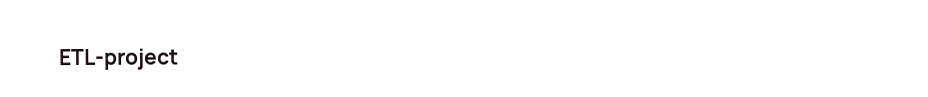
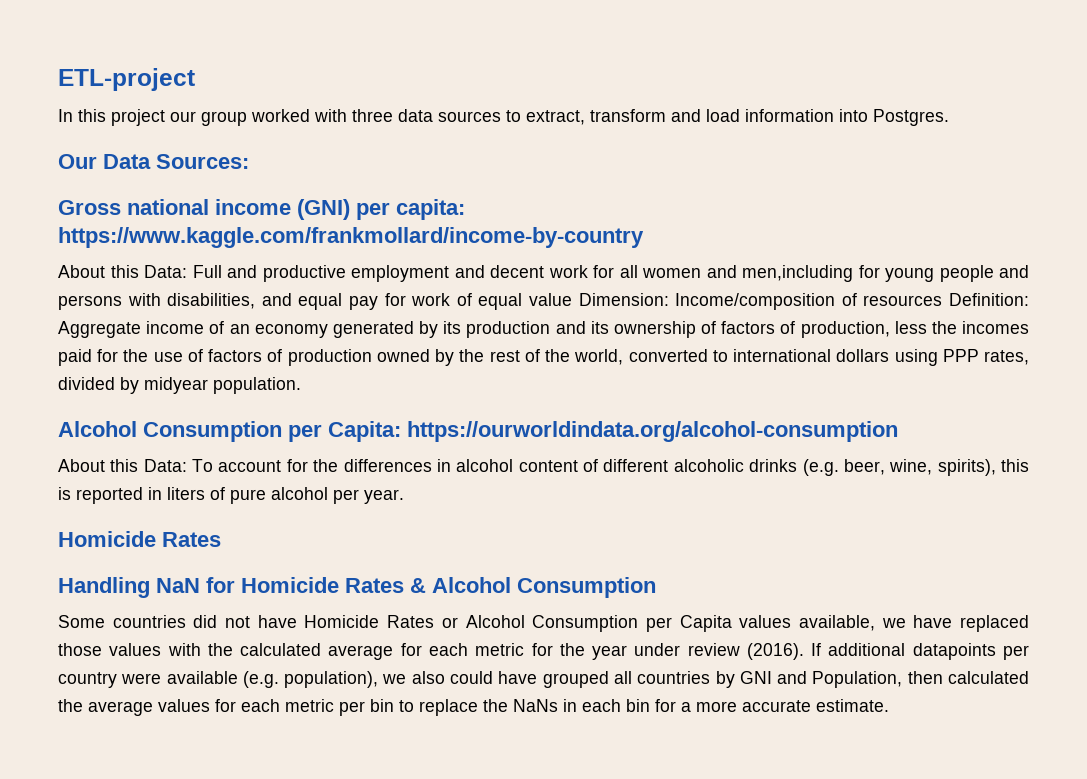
+ In this project our group worked with three data sources to extract, transform and load information into Postgres.
+ Our Data Sources:
+ Gross national income (GNI) per capita: https://www.kaggle.com/frankmollard/income-by-country
+ About this Data: Full and productive employment and decent work for all women and men,including for young people and persons with disabilities, and equal pay for work of equal value Dimension: Income/composition of resources Definition: Aggregate income of an economy generated by its production and its ownership of factors of production, less the incomes paid for the use of factors of production owned by the rest of the world, converted to international dollars using PPP rates, divided by midyear population.
+ Alcohol Consumption per Capita: https://ourworldindata.org/alcohol-consumption
+ About this Data: To account for the differences in alcohol content of different alcoholic drinks (e.g. beer, wine, spirits), this is reported in liters of pure alcohol per year.
+ Homicide Rates
+ Handling NaN for Homicide Rates & Alcohol Consumption
+ Some countries did not have Homicide Rates or Alcohol Consumption per Capita values available, we have replaced those values with the calculated average for each metric for the year under review (2016). If additional datapoints per country were available (e.g. population), we also could have grouped all countries by GNI and Population, then calculated the average values for each metric per bin to replace the NaNs in each bin for a more accurate estimate.

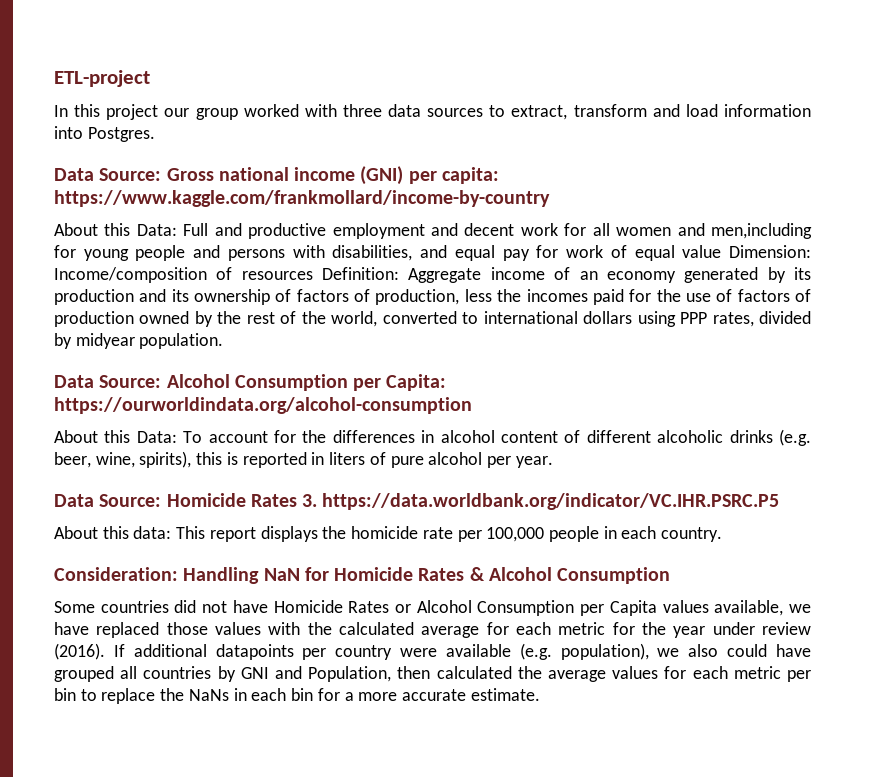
- Our Data Sources:
- Gross national income (GNI) per capita: https://www.kaggle.com/frankmollard/income-by-country
+ Data Source: Gross national income (GNI) per capita: https://www.kaggle.com/frankmollard/income-by-country
- Alcohol Consumption per Capita: https://ourworldindata.org/alcohol-consumption
+ Data Source: Alcohol Consumption per Capita: https://ourworldindata.org/alcohol-consumption
  About this Data: To account for the differences in alcohol content of different alcoholic drinks (e.g. beer, wine, spirits), this is reported in liters of pure alcohol per year.
- Homicide Rates
- Handling NaN for Homicide Rates & Alcohol Consumption
+ Data Source: Homicide Rates 3. https://data.worldbank.org/indicator/VC.IHR.PSRC.P5
+ About this data: This report displays the homicide rate per 100,000 people in each country.
+ Consideration: Handling NaN for Homicide Rates & Alcohol Consumption

